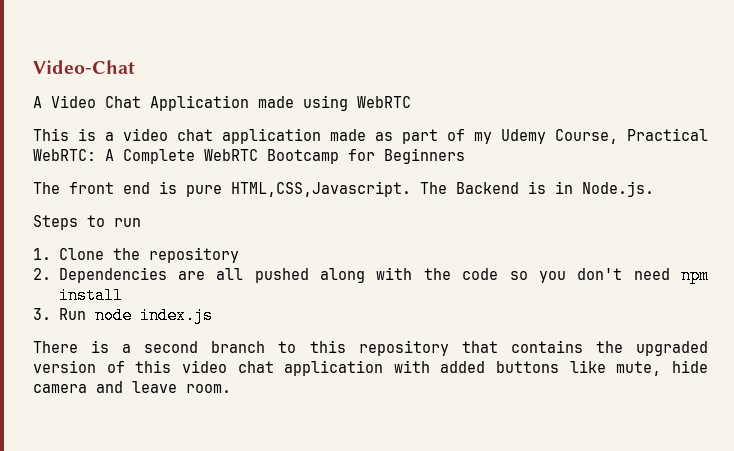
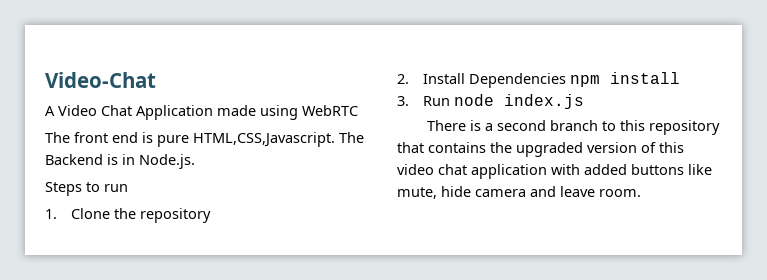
- This is a video chat application made as part of my Udemy Course, Practical WebRTC: A Complete WebRTC Bootcamp for Beginners
- 2. Dependencies are all pushed along with the code so you don't need npm install
+ 2. Install Dependencies npm install

